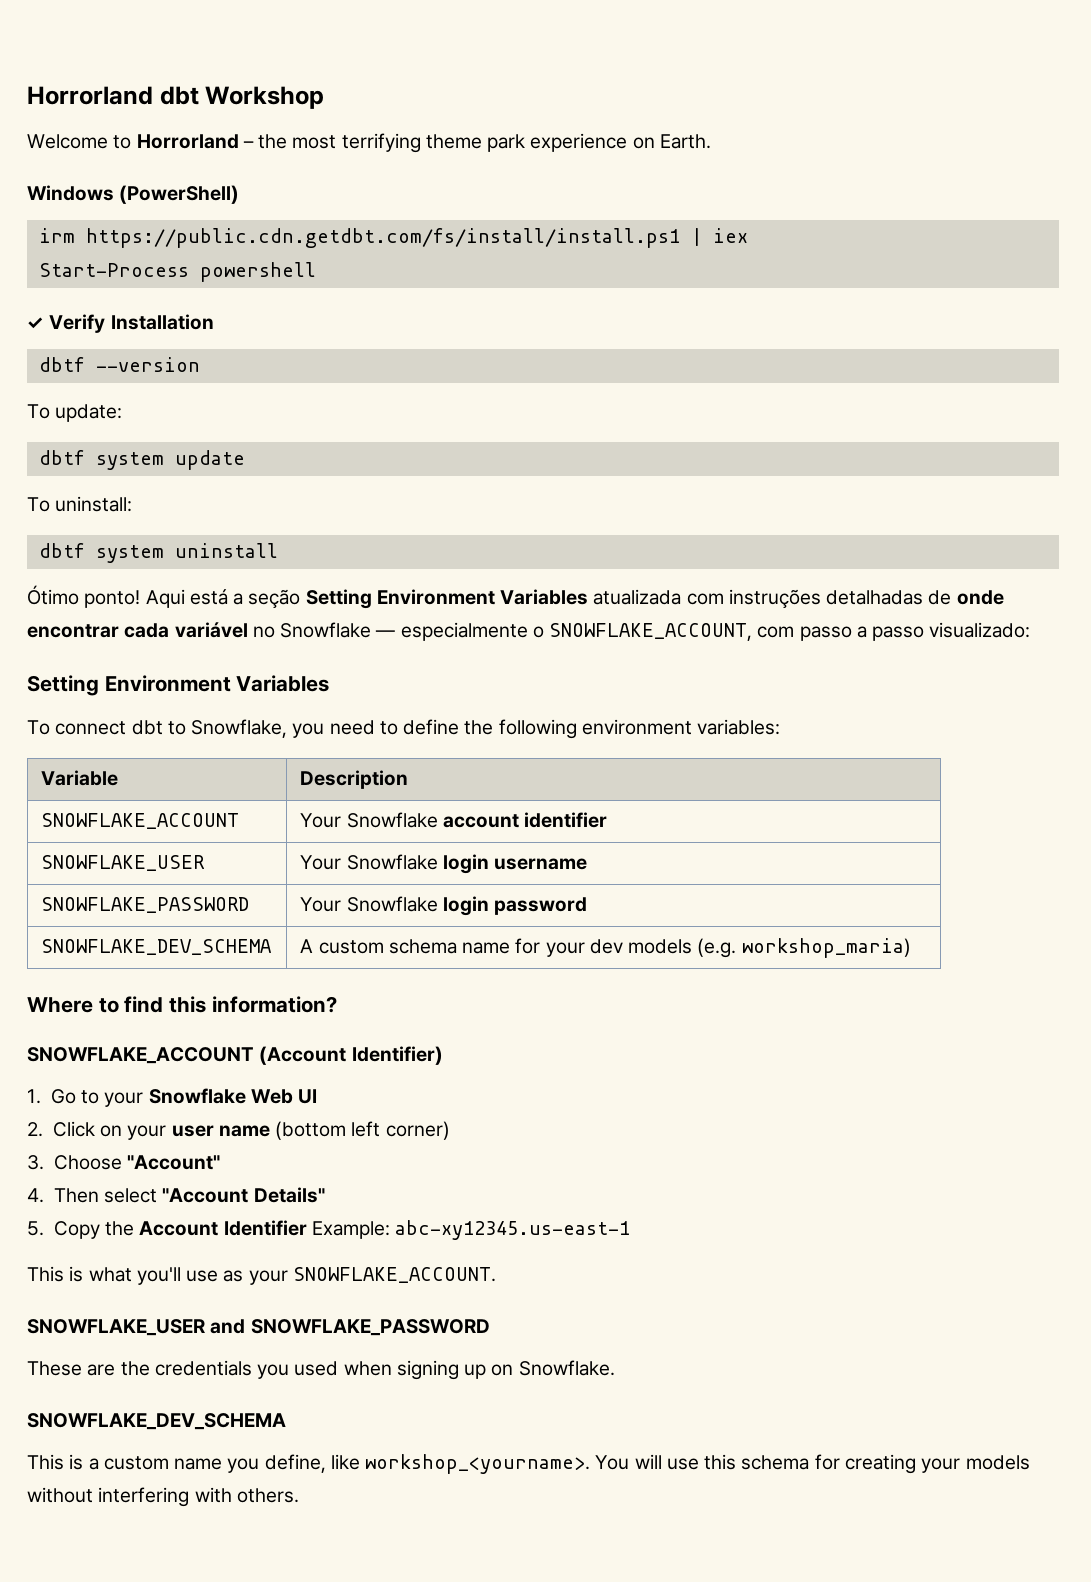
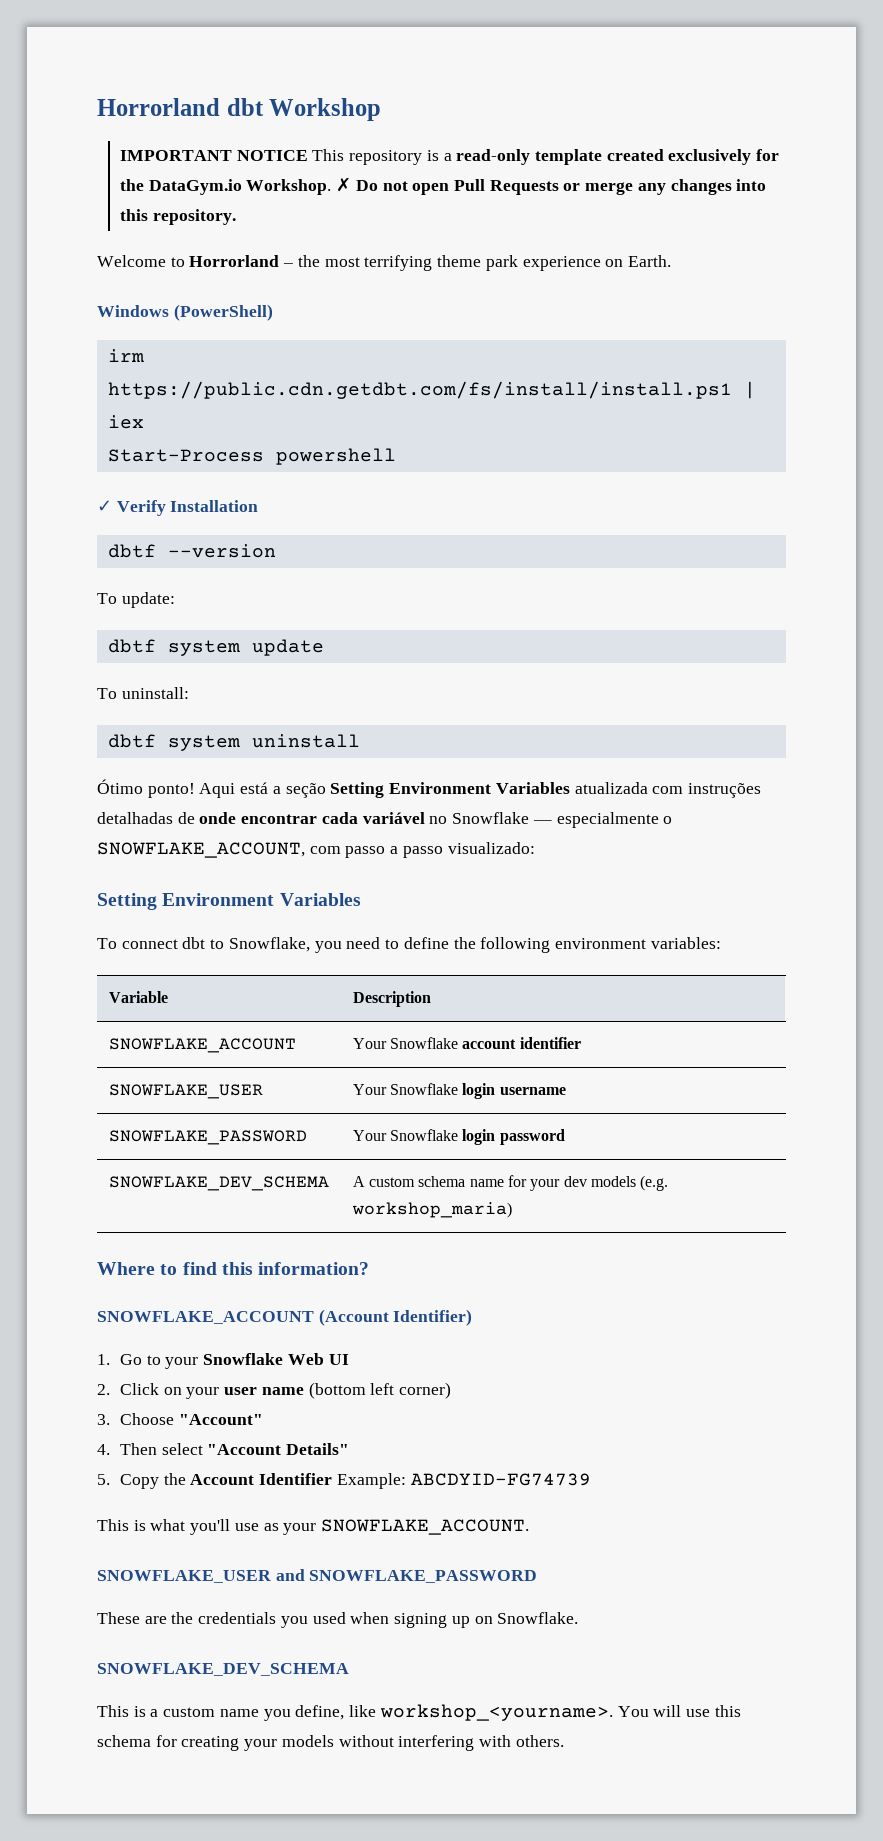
+ IMPORTANT NOTICE This repository is a read-only template created exclusively for the DataGym.io Workshop. ✗ Do not open Pull Requests or merge any changes into this repository.
- 5. Copy the Account Identifier Example: abc-xy12345.us-east-1
+ 5. Copy the Account Identifier Example: ABCDYID-FG74739

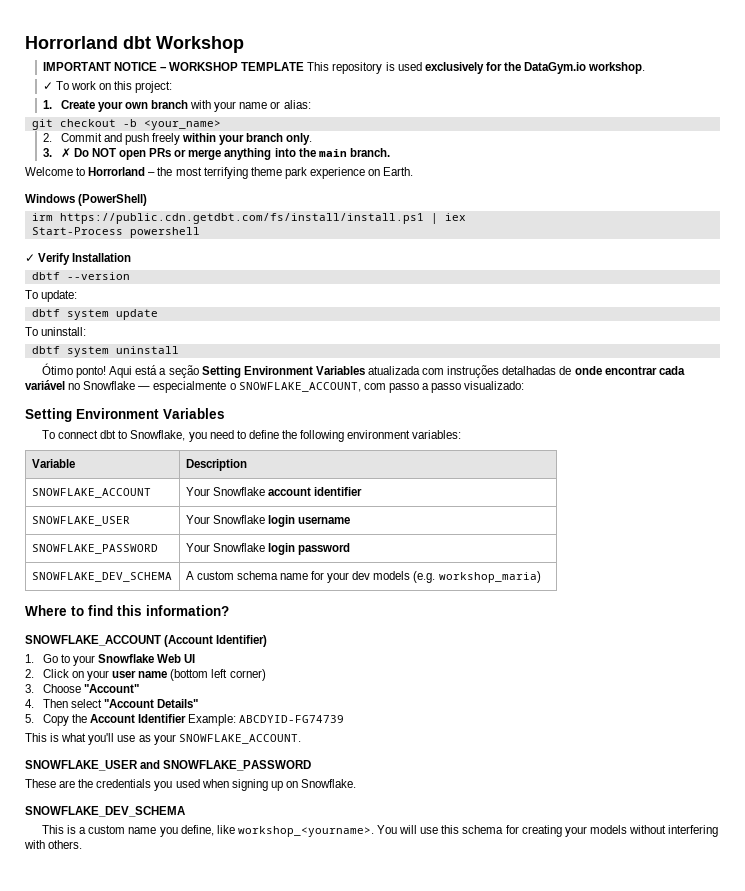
- IMPORTANT NOTICE This repository is a read-only template created exclusively for the DataGym.io Workshop. ✗ Do not open Pull Requests or merge any changes into this repository.
+ IMPORTANT NOTICE – WORKSHOP TEMPLATE This repository is used exclusively for the DataGym.io workshop.
+ ✓ To work on this project:
+ 1. Create your own branch with your name or alias:
+ git checkout -b <your_name>
+ 2. Commit and push freely within your branch only.
+ 3. ✗ Do NOT open PRs or merge anything into the main branch.

